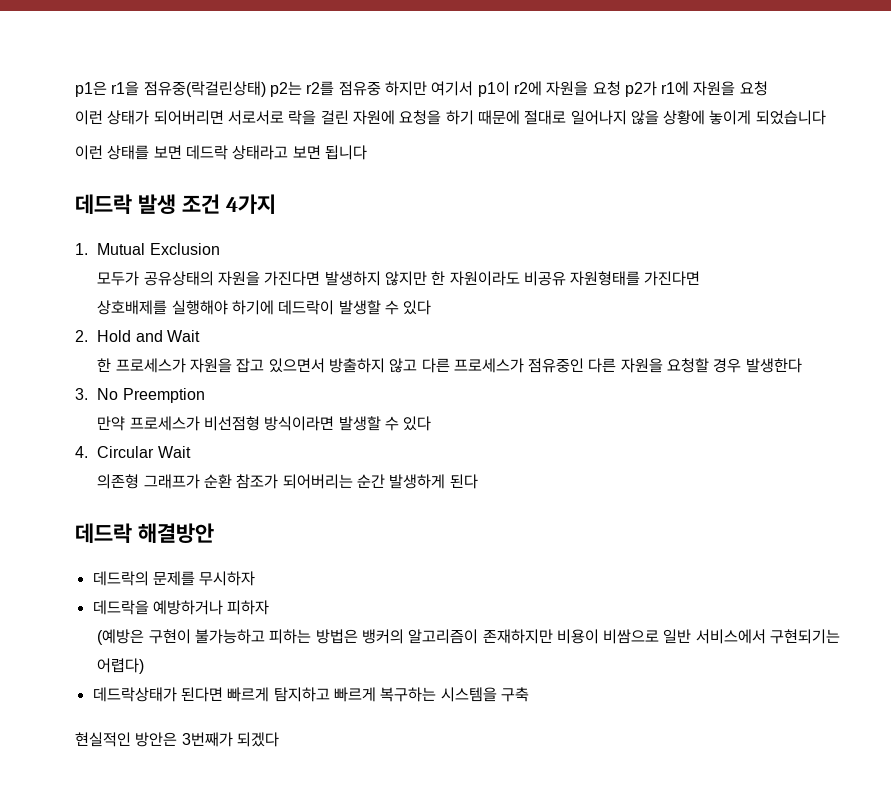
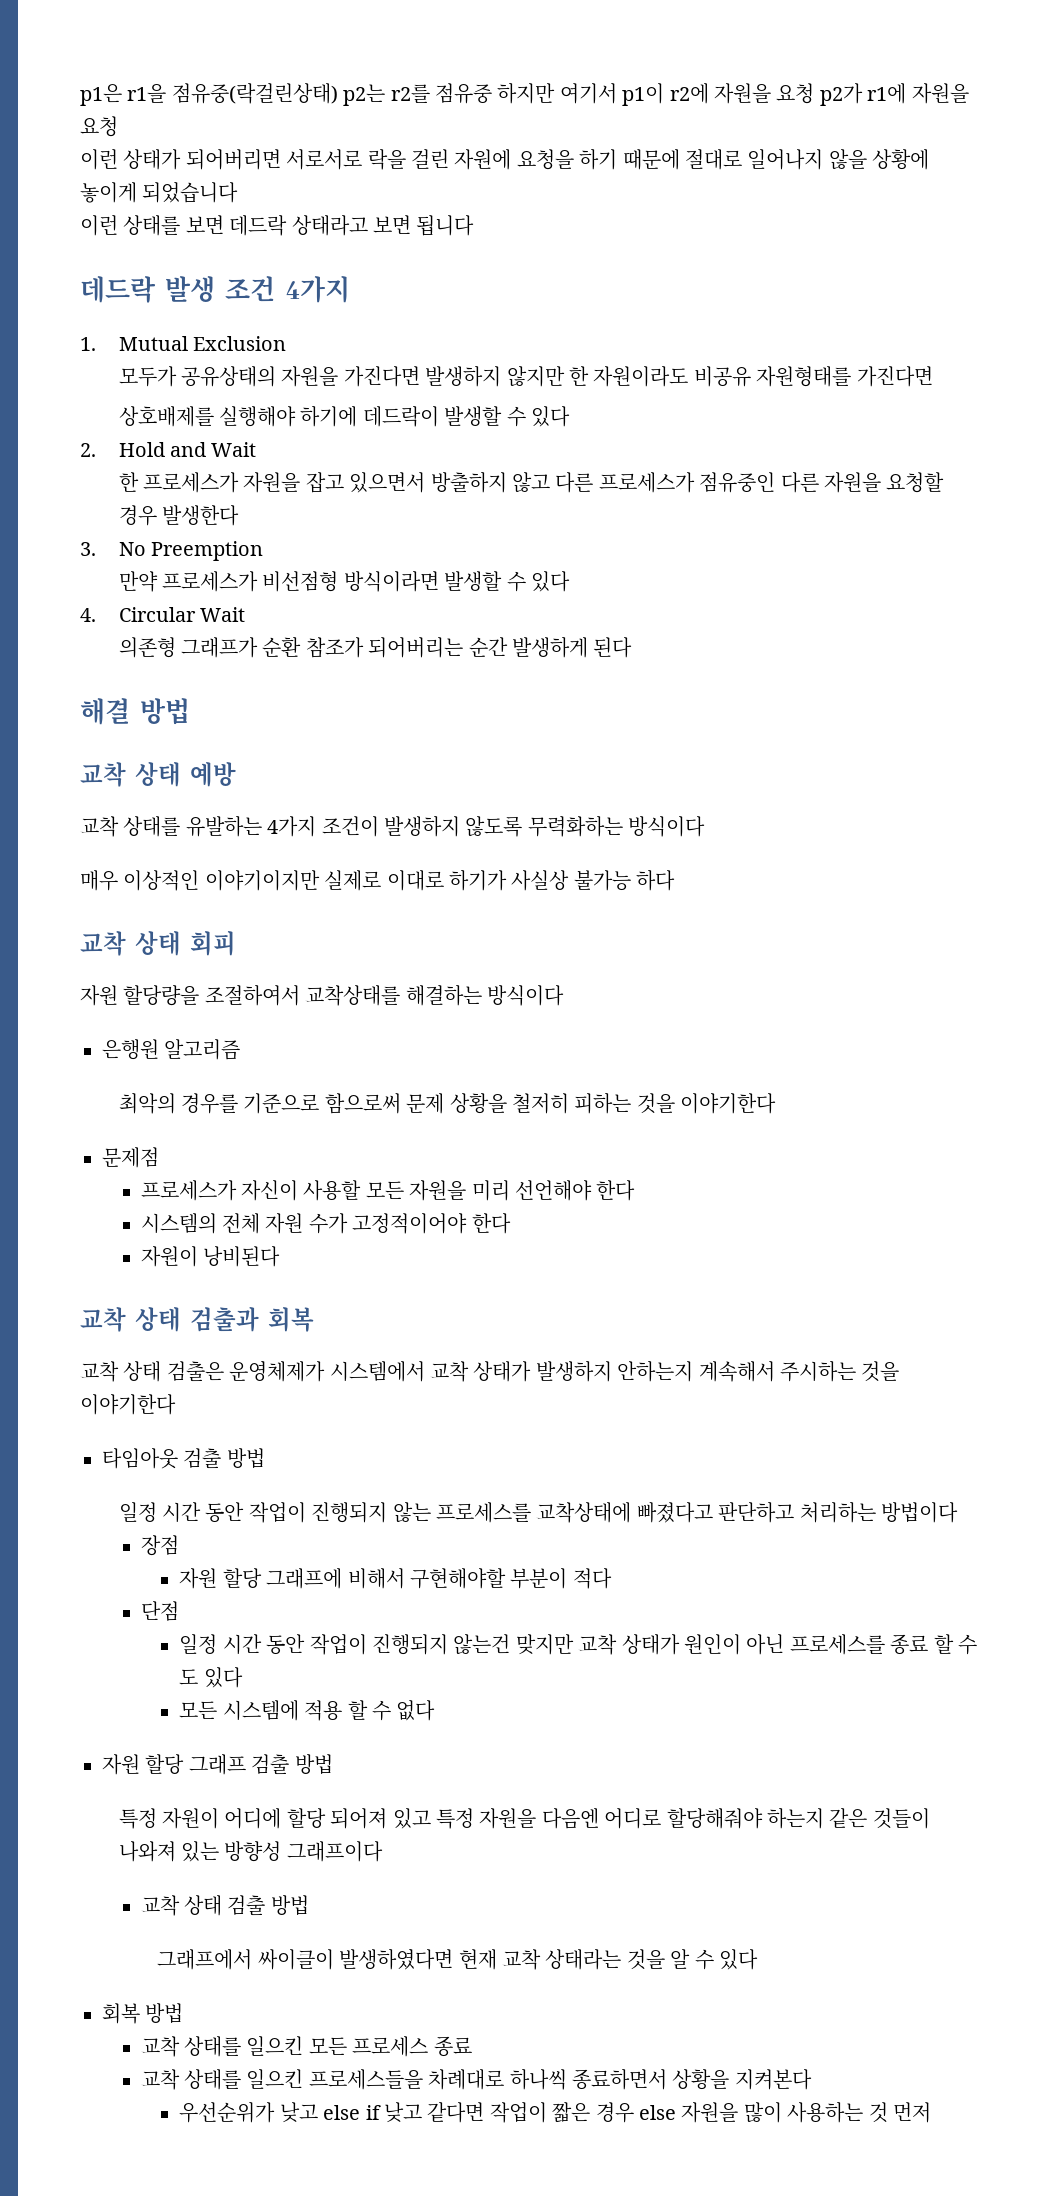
- 데드락 해결방안
- 데드락의 문제를 무시하자
- 데드락을 예방하거나 피하자
- (예방은 구현이 불가능하고 피하는 방법은 뱅커의 알고리즘이 존재하지만 비용이 비쌈으로 일반 서비스에서 구현되기는 어렵다)
- 데드락상태가 된다면 빠르게 탐지하고 빠르게 복구하는 시스템을 구축
- 현실적인 방안은 3번째가 되겠다
+ 해결 방법
+ 교착 상태 예방
+ 교착 상태를 유발하는 4가지 조건이 발생하지 않도록 무력화하는 방식이다
+ 매우 이상적인 이야기이지만 실제로 이대로 하기가 사실상 불가능 하다
+ 교착 상태 회피
+ 자원 할당량을 조절하여서 교착상태를 해결하는 방식이다
+ 은행원 알고리즘
+ 최악의 경우를 기준으로 함으로써 문제 상황을 철저히 피하는 것을 이야기한다
+ 문제점
+ 프로세스가 자신이 사용할 모든 자원을 미리 선언해야 한다
+ 시스템의 전체 자원 수가 고정적이어야 한다
+ 자원이 낭비된다
+ 교착 상태 검출과 회복
+ 교착 상태 검출은 운영체제가 시스템에서 교착 상태가 발생하지 안하는지 계속해서 주시하는 것을 이야기한다
+ 타임아웃 검출 방법
+ 일정 시간 동안 작업이 진행되지 않는 프로세스를 교착상태에 빠졌다고 판단하고 처리하는 방법이다
+ 장점
+ 자원 할당 그래프에 비해서 구현해야할 부분이 적다
+ 단점
+ 일정 시간 동안 작업이 진행되지 않는건 맞지만 교착 상태가 원인이 아닌 프로세스를 종료 할 수 도 있다
+ 모든 시스템에 적용 할 수 없다
+ 자원 할당 그래프 검출 방법
+ 특정 자원이 어디에 할당 되어져 있고 특정 자원을 다음엔 어디로 할당해줘야 하는지 같은 것들이 나와져 있는 방향성 그래프이다
+ 교착 상태 검출 방법
+ 그래프에서 싸이클이 발생하였다면 현재 교착 상태라는 것을 알 수 있다
+ 회복 방법
+ 교착 상태를 일으킨 모든 프로세스 종료
+ 교착 상태를 일으킨 프로세스들을 차례대로 하나씩 종료하면서 상황을 지켜본다
+ 우선순위가 낮고 else if 낮고 같다면 작업이 짧은 경우 else 자원을 많이 사용하는 것 먼저

